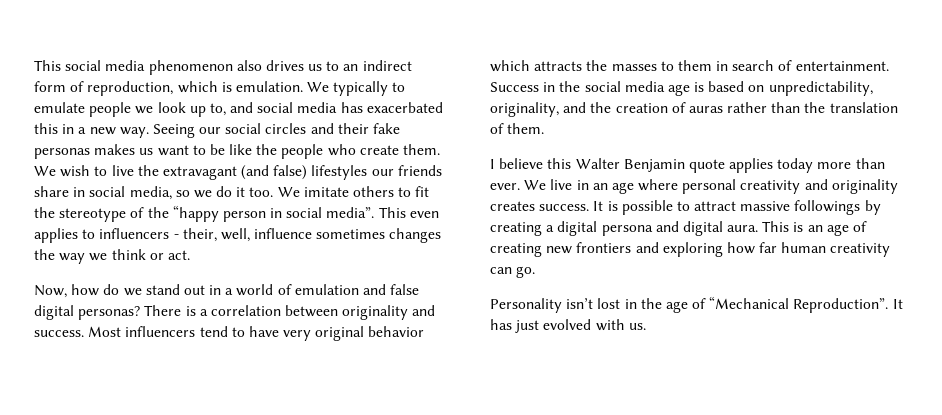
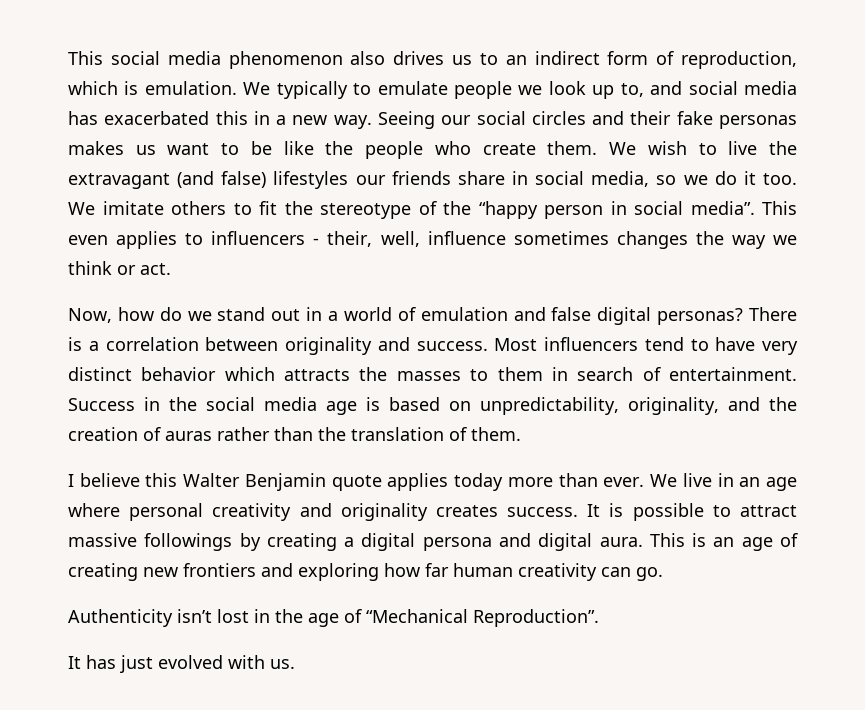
- Most influencers tend to have very original behavior which attracts the masses to them in search of entertainment.
+ Most influencers tend to have very distinct behavior which attracts the masses to them in search of entertainment.
- Personality isn’t lost in the age of “Mechanical Reproduction”. It has just evolved with us.
+ Authenticity isn’t lost in the age of “Mechanical Reproduction”.
+ It has just evolved with us.

